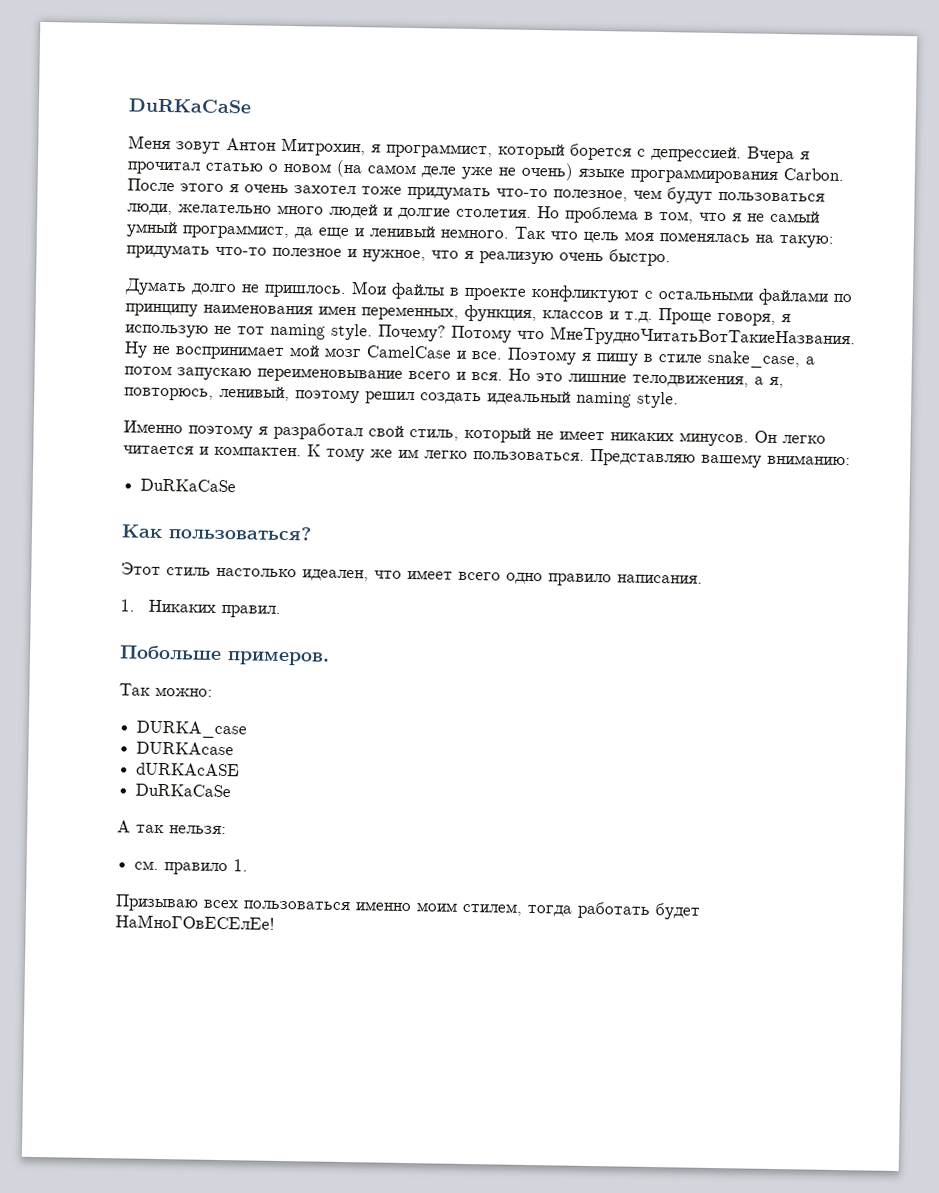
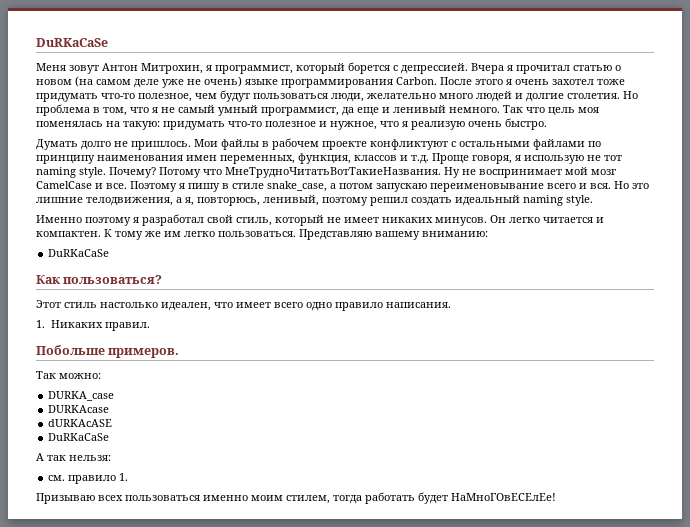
- Мои файлы в проекте конфликтуют с остальными файлами по принципу наименования имен переменных, функция, классов и т.д. Проще говоря, я использую не тот naming style.
+ Мои файлы в рабочем проекте конфликтуют с остальными файлами по принципу наименования имен переменных, функция, классов и т.д. Проще говоря, я использую не тот naming style.

